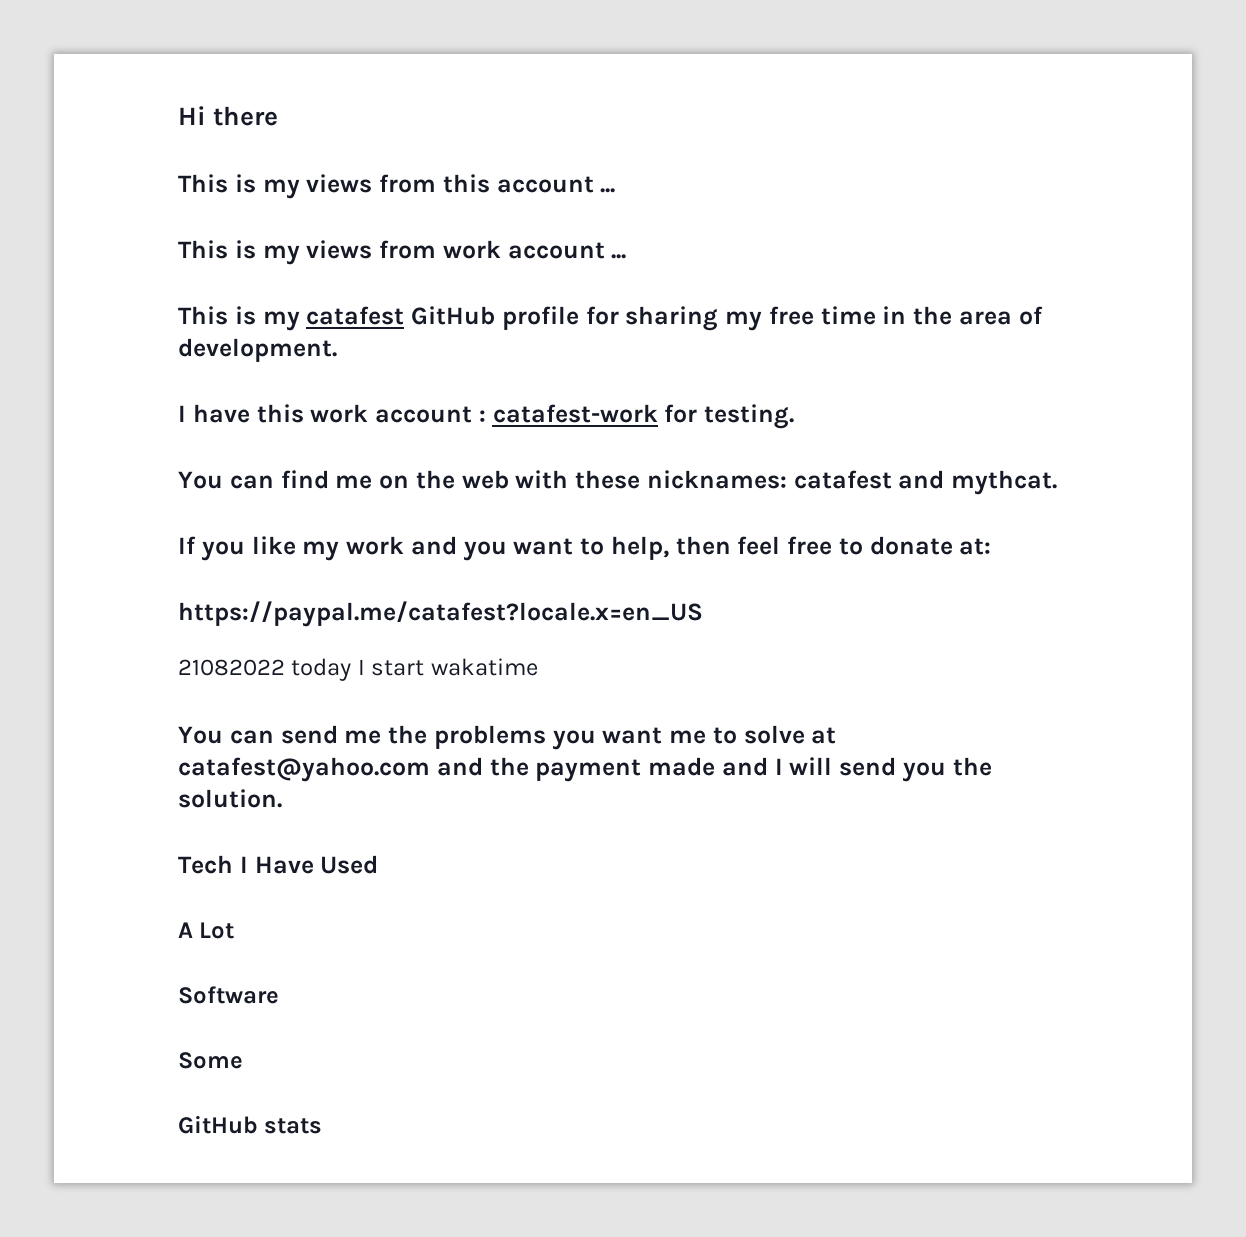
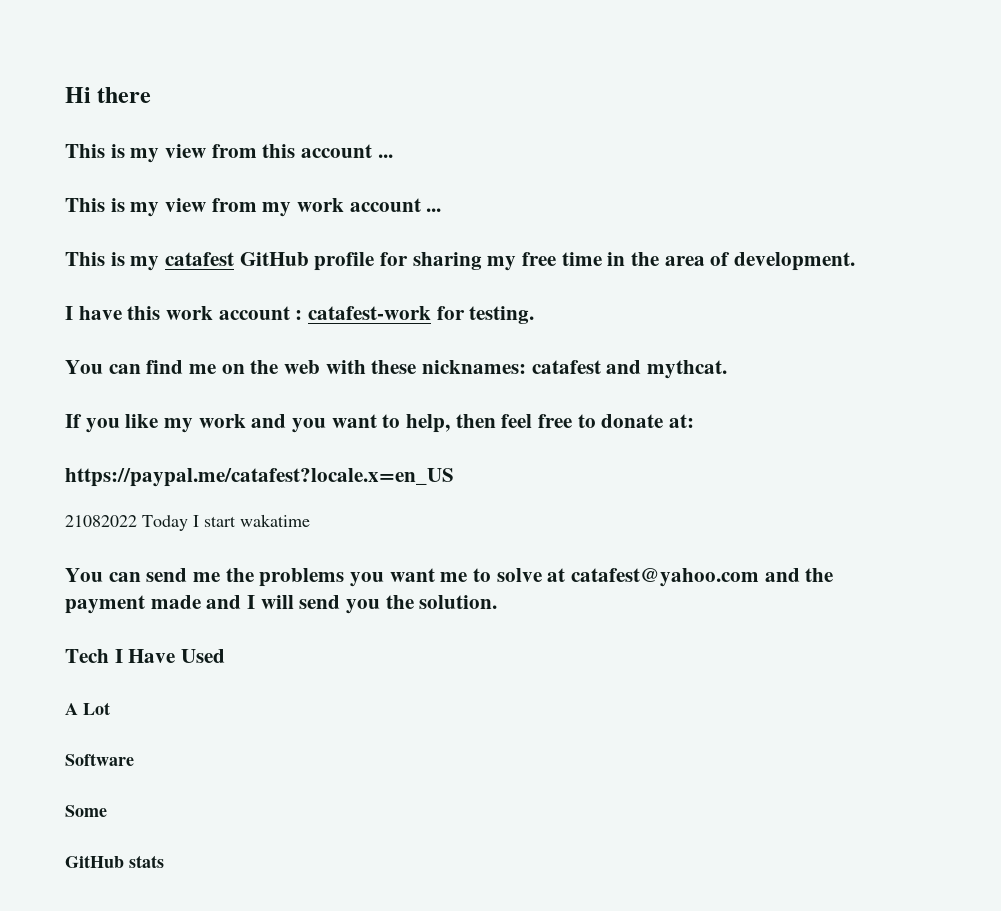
- This is my views from this account ...
+ This is my view from this account ...
- This is my views from work account ...
+ This is my view from my work account ...
- 21082022 today I start wakatime
+ 21082022 Today I start wakatime

